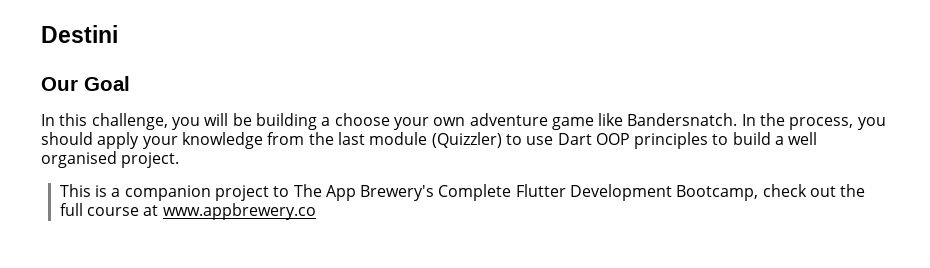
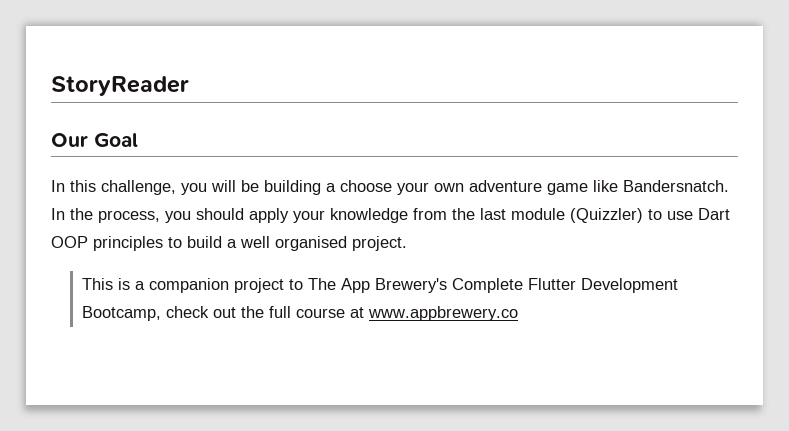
- Destini
+ StoryReader

